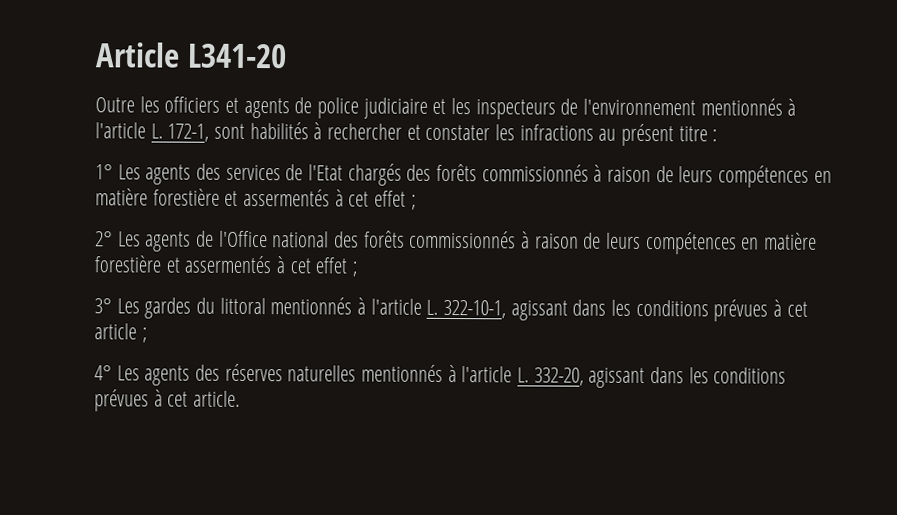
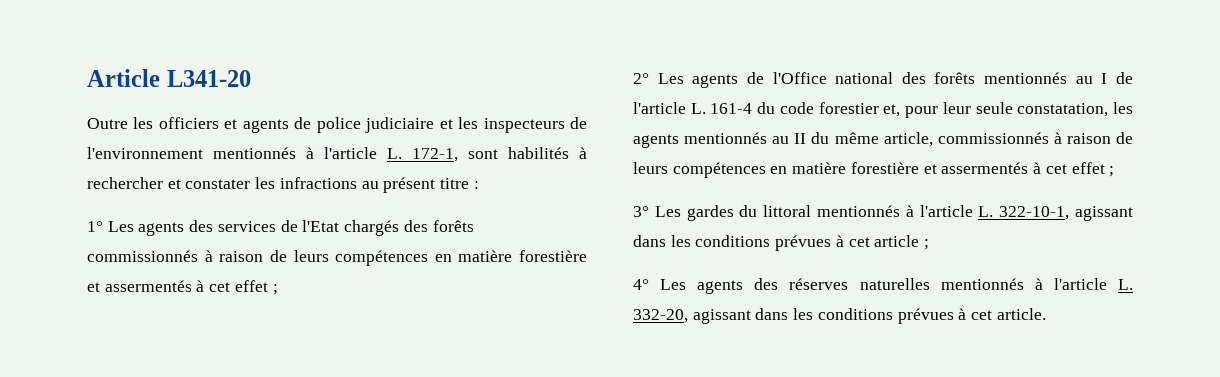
- 2° Les agents de l'Office national des forêts commissionnés à raison de leurs compétences en matière forestière et assermentés à cet effet ;
+ 2° Les agents de l'Office national des forêts mentionnés au I de l'article L. 161-4 du code forestier et, pour leur seule constatation, les agents mentionnés au II du même article, commissionnés à raison de leurs compétences en matière forestière et assermentés à cet effet ;

